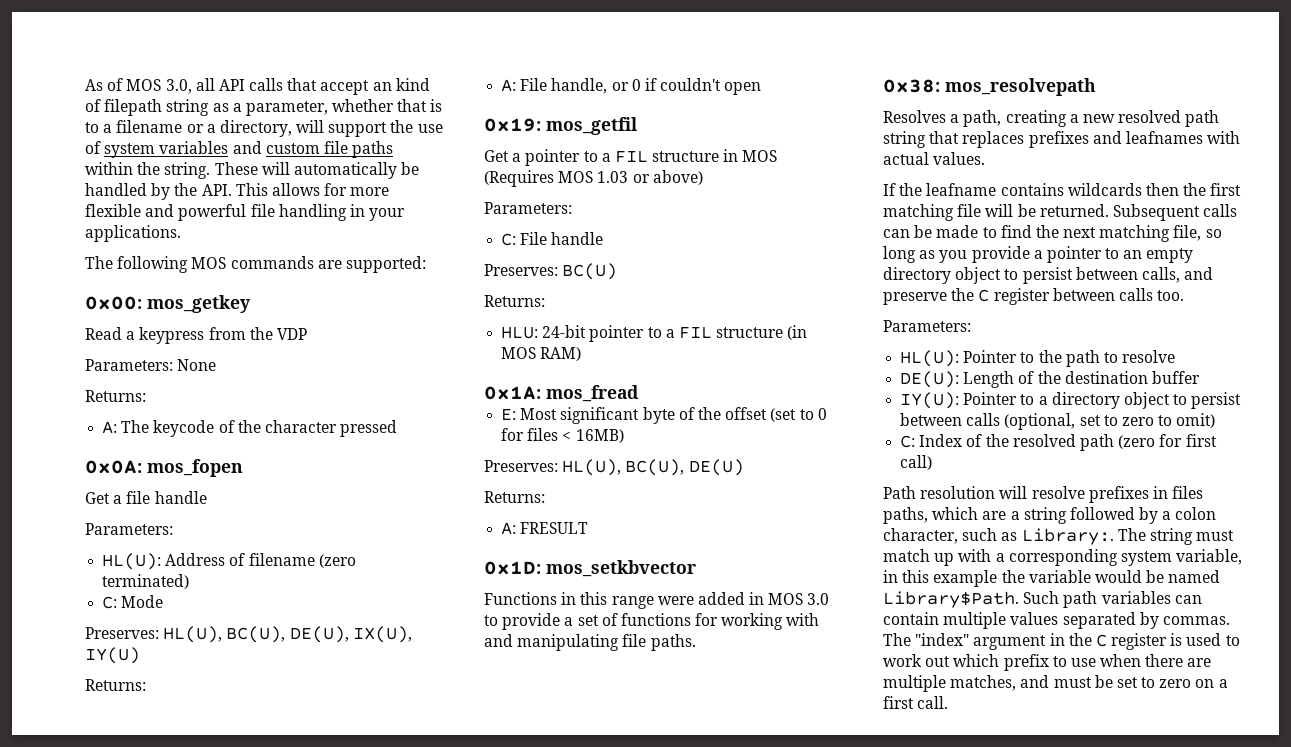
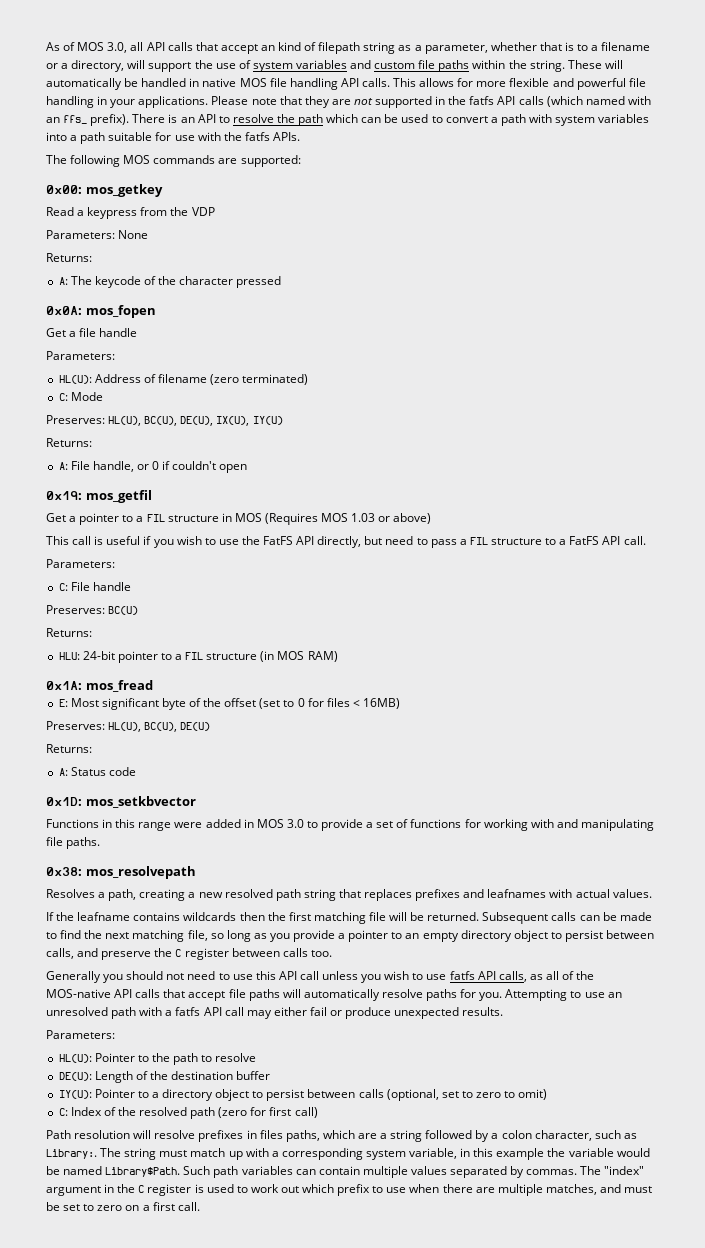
- These will automatically be handled by the API. This allows for more flexible and powerful file handling in your applications.
+ These will automatically be handled in native MOS file handling API calls. This allows for more flexible and powerful file handling in your applications. Please note that they are not supported in the fatfs API calls (which named with an ffs_ prefix). There is an API to resolve the path which can be used to convert a path with system variables into a path suitable for use with the fatfs APIs.
+ This call is useful if you wish to use the FatFS API directly, but need to pass a FIL structure to a FatFS API call.
- A: FRESULT
+ A: Status code
+ Generally you should not need to use this API call unless you wish to use fatfs API calls, as all of the MOS-native API calls that accept file paths will automatically resolve paths for you. Attempting to use an unresolved path with a fatfs API call may either fail or produce unexpected results.

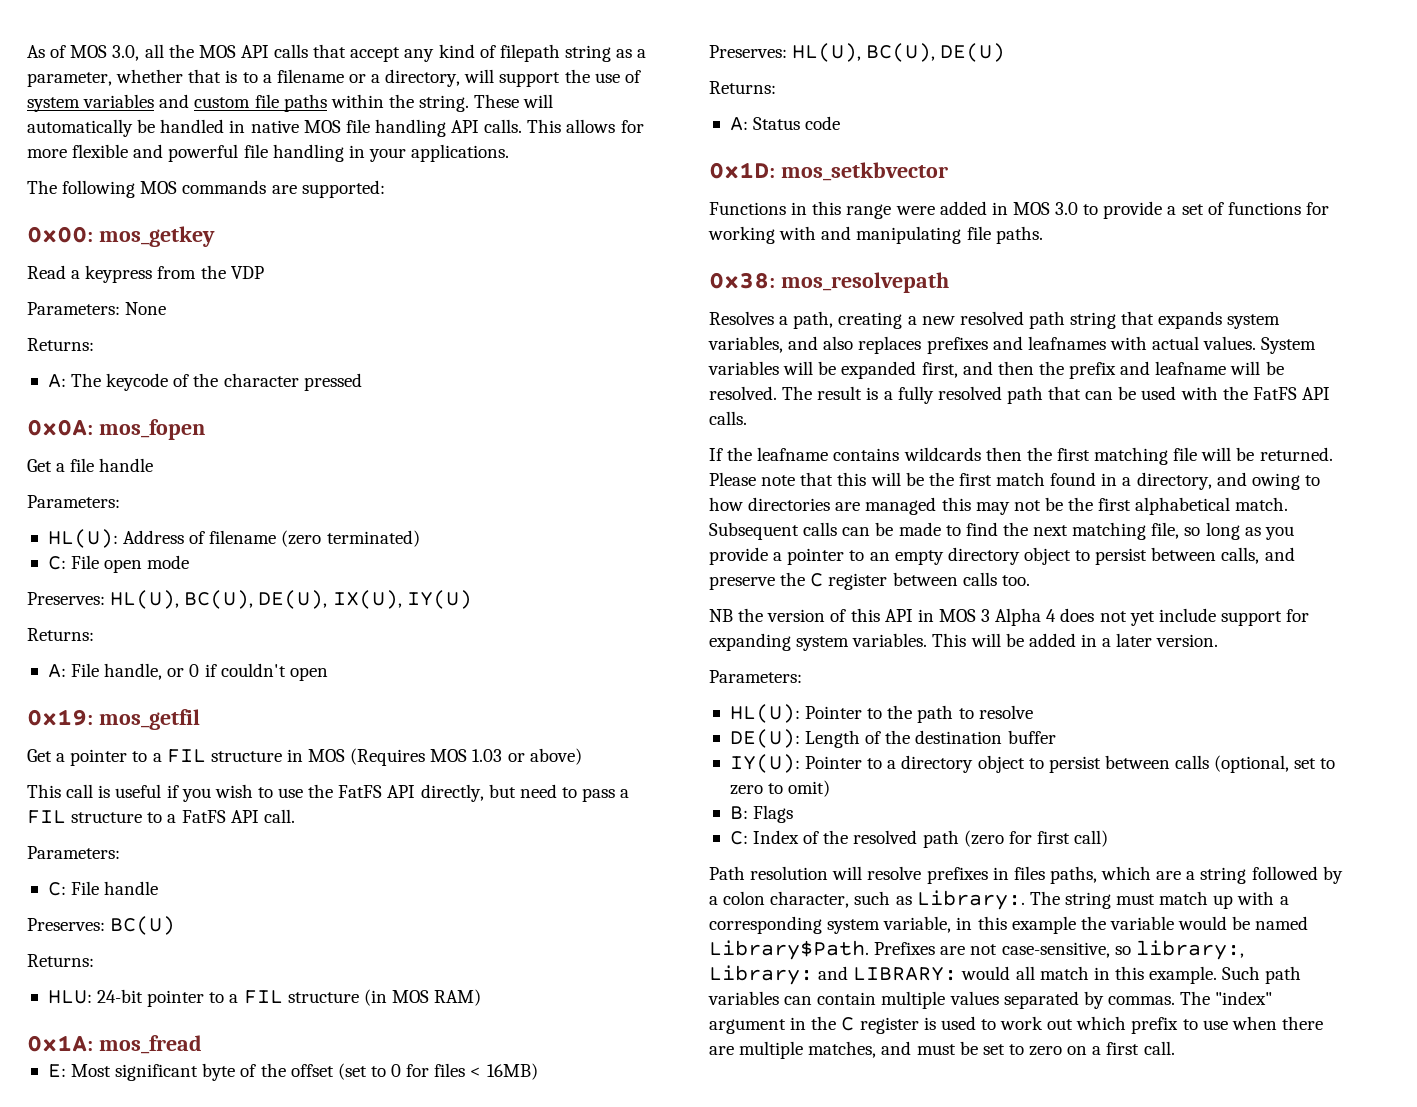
- As of MOS 3.0, all API calls that accept an kind of filepath string as a parameter, whether that is to a filename or a directory, will support the use of system variables and custom file paths within the string.
+ As of MOS 3.0, all the MOS API calls that accept any kind of filepath string as a parameter, whether that is to a filename or a directory, will support the use of system variables and custom file paths within the string.
- Please note that they are not supported in the fatfs API calls (which named with an ffs_ prefix). There is an API to resolve the path which can be used to convert a path with system variables into a path suitable for use with the fatfs APIs.
- C: Mode
+ C: File open mode
- Resolves a path, creating a new resolved path string that replaces prefixes and leafnames with actual values.
+ Resolves a path, creating a new resolved path string that expands system variables, and also replaces prefixes and leafnames with actual values. System variables will be expanded first, and then the prefix and leafname will be resolved. The result is a fully resolved path that can be used with the FatFS API calls.
+ Please note that this will be the first match found in a directory, and owing to how directories are managed this may not be the first alphabetical match.
- Generally you should not need to use this API call unless you wish to use fatfs API calls, as all of the MOS-native API calls that accept file paths will automatically resolve paths for you. Attempting to use an unresolved path with a fatfs API call may either fail or produce unexpected results.
+ NB the version of this API in MOS 3 Alpha 4 does not yet include support for expanding system variables. This will be added in a later version.
+ B: Flags
+ Prefixes are not case-sensitive, so library:, Library: and LIBRARY: would all match in this example.

